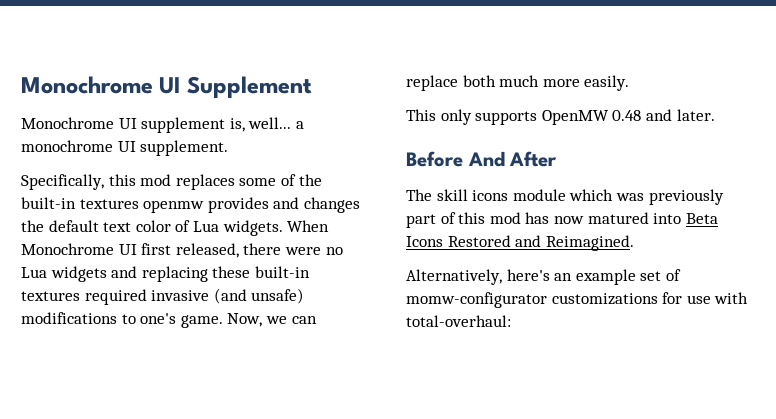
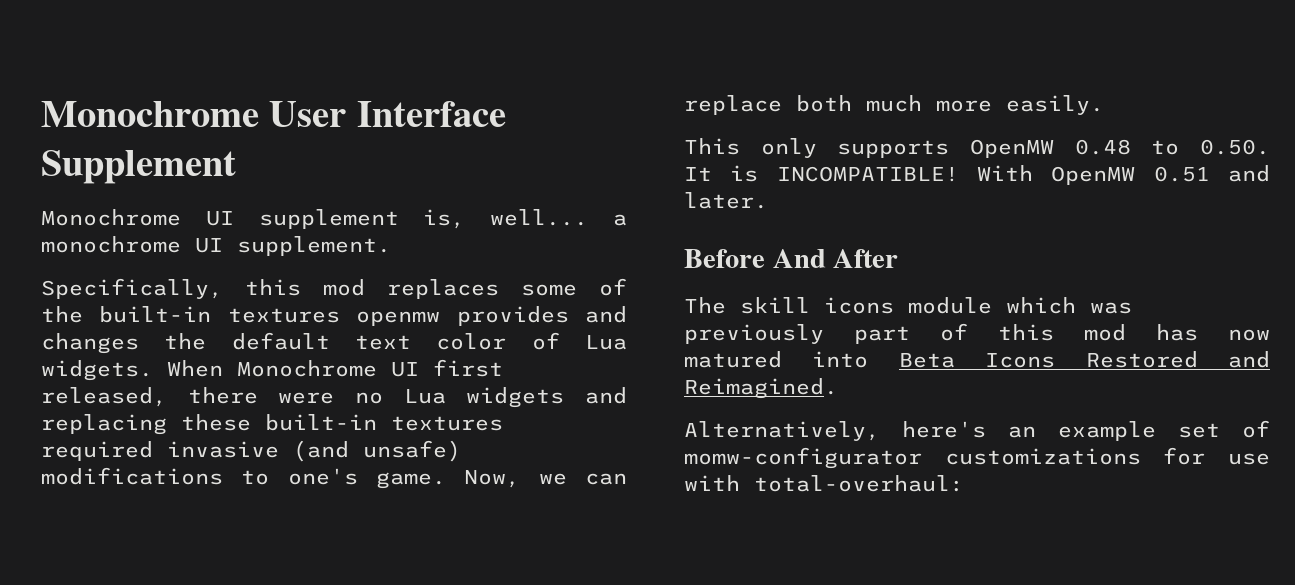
- Monochrome UI Supplement
+ Monochrome User Interface Supplement
- This only supports OpenMW 0.48 and later.
+ This only supports OpenMW 0.48 to 0.50. It is INCOMPATIBLE! With OpenMW 0.51 and later.

